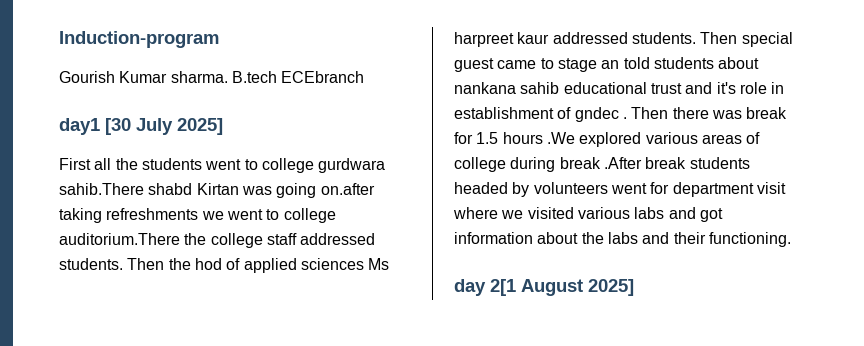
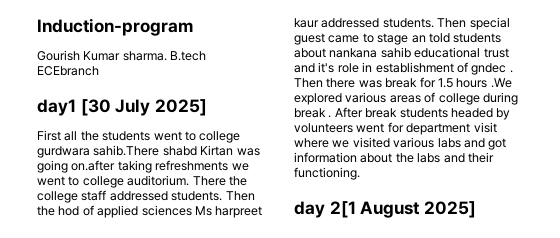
- First all the students went to college gurdwara sahib.There shabd Kirtan was going on.after taking refreshments we went to college auditorium.There the college staff addressed students.
+ First all the students went to college gurdwara sahib.There shabd Kirtan was going on.after taking refreshments we went to college auditorium. There the college staff addressed students.
- Then there was break for 1.5 hours .We explored various areas of college during break .After break students headed by volunteers went for department visit where we visited various labs and got information about the labs and their functioning.
+ Then there was break for 1.5 hours .We explored various areas of college during break . After break students headed by volunteers went for department visit where we visited various labs and got information about the labs and their functioning.

